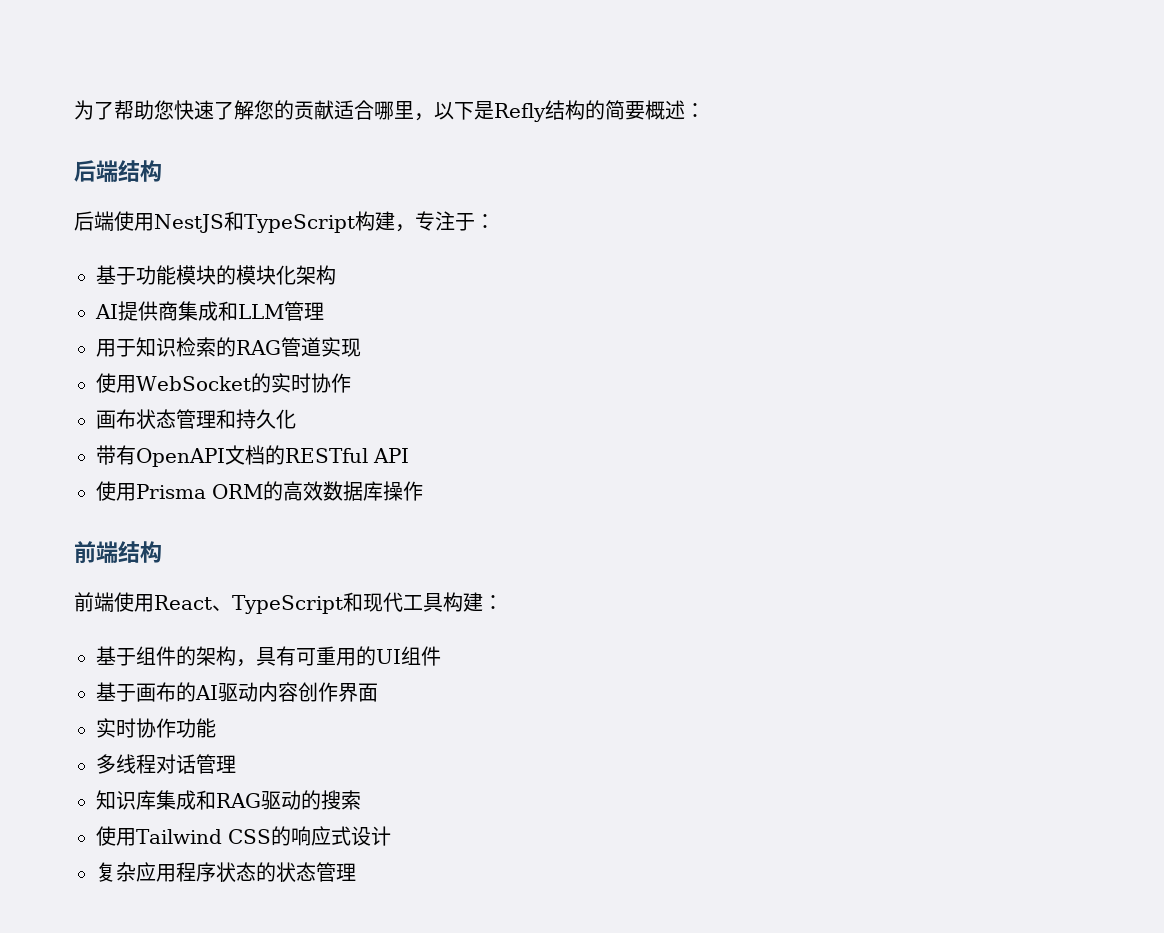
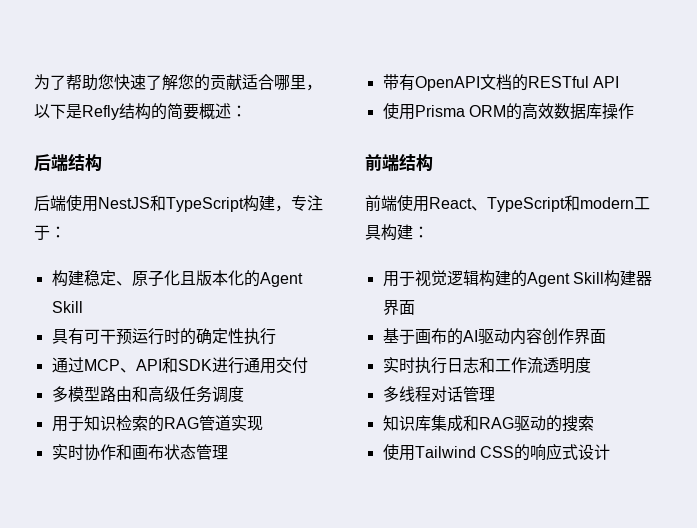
- 基于功能模块的模块化架构
- AI提供商集成和LLM管理
+ 构建稳定、原子化且版本化的Agent Skill
+ 具有可干预运行时的确定性执行
+ 通过MCP、API和SDK进行通用交付
+ 多模型路由和高级任务调度
- 使用WebSocket的实时协作
- 画布状态管理和持久化
+ 实时协作和画布状态管理
- 前端使用React、TypeScript和现代工具构建：
+ 前端使用React、TypeScript和modern工具构建：
- 基于组件的架构，具有可重用的UI组件
+ 用于视觉逻辑构建的Agent Skill构建器界面
- 实时协作功能
+ 实时执行日志和工作流透明度
- 复杂应用程序状态的状态管理

